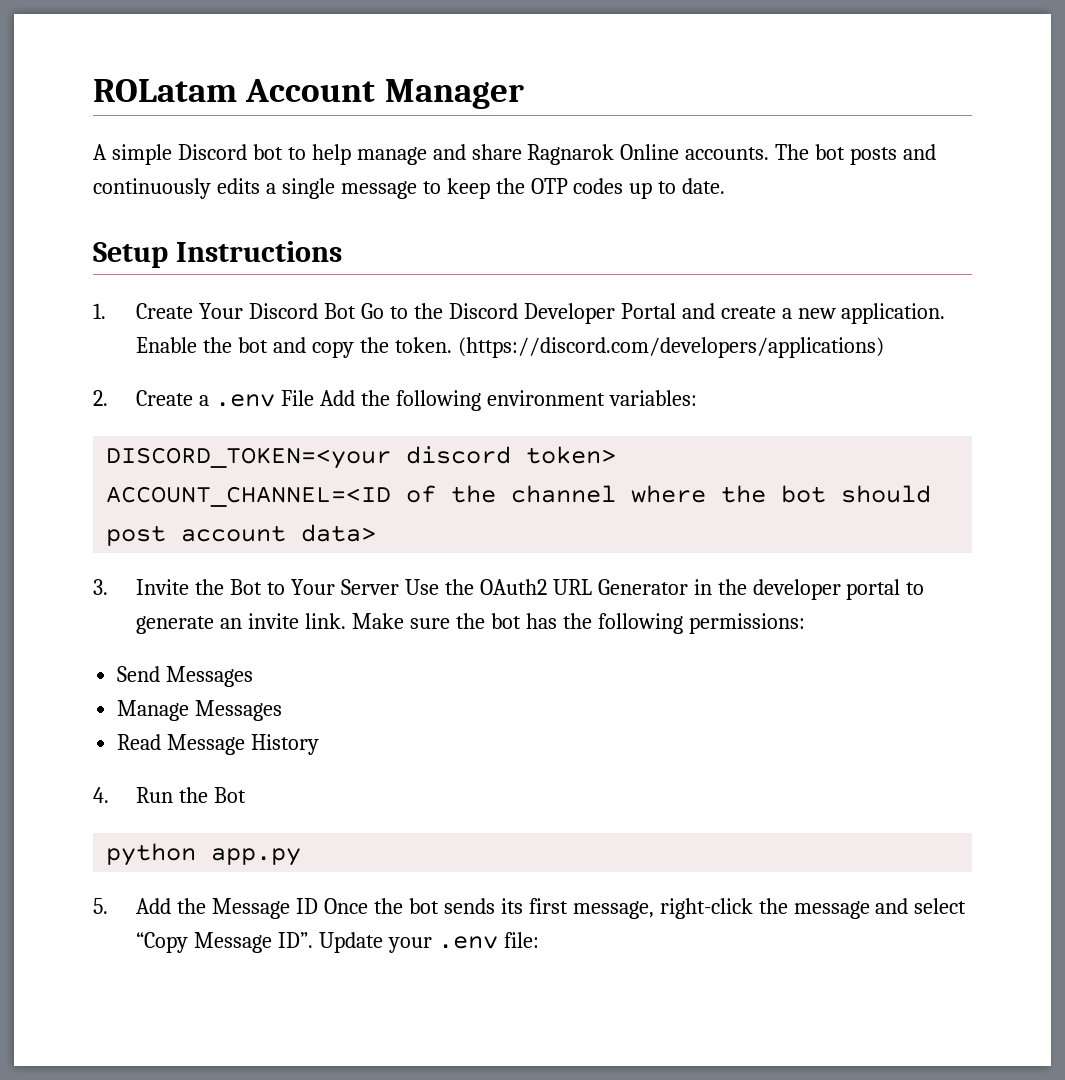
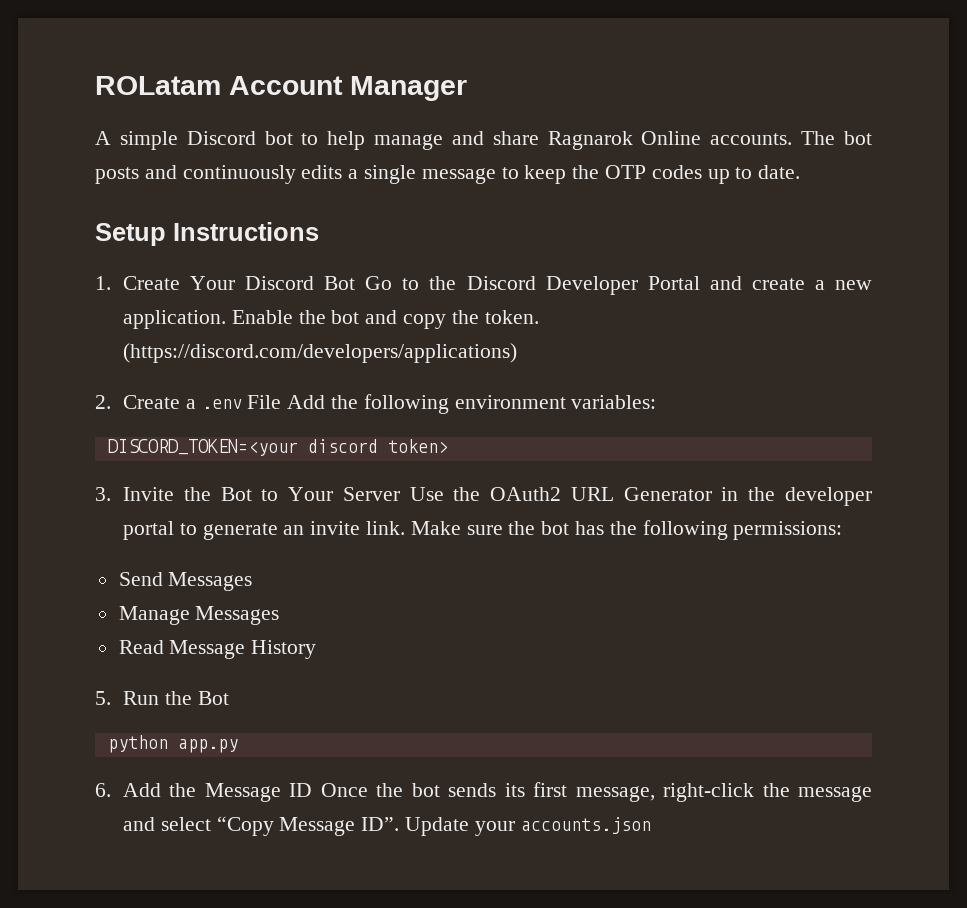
- ACCOUNT_CHANNEL=<ID of the channel where the bot should post account data>
- 4. Run the Bot
+ 5. Run the Bot
- 5. Add the Message ID Once the bot sends its first message, right-click the message and select “Copy Message ID”. Update your .env file:
+ 6. Add the Message ID Once the bot sends its first message, right-click the message and select “Copy Message ID”. Update your accounts.json

